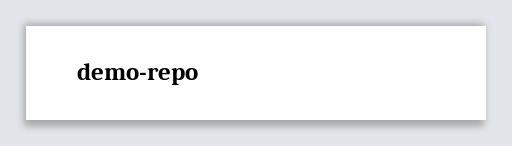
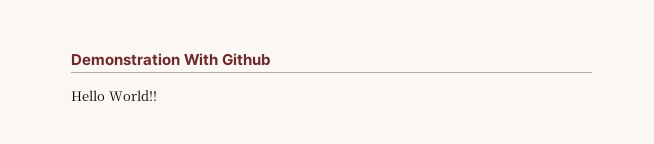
- demo-repo
+ Demonstration With Github
+ Hello World!!

